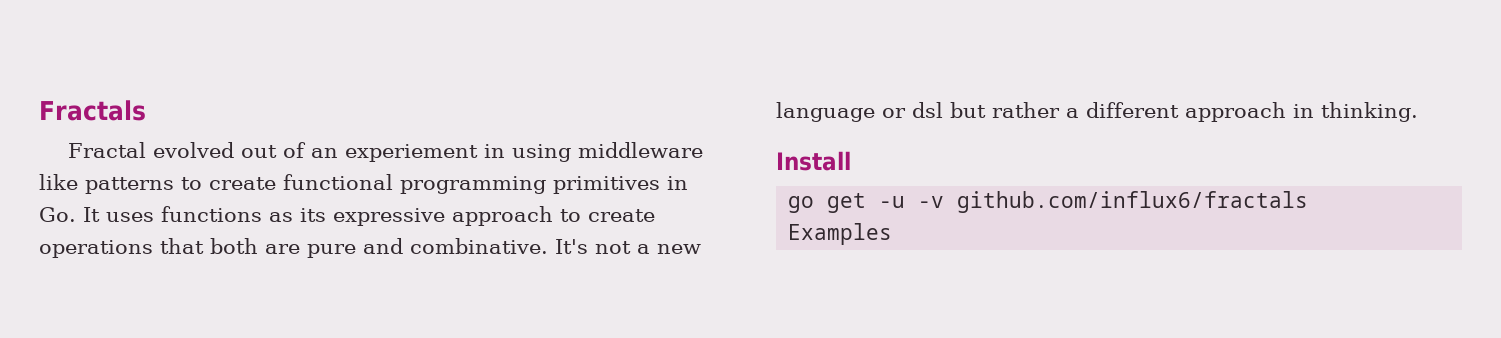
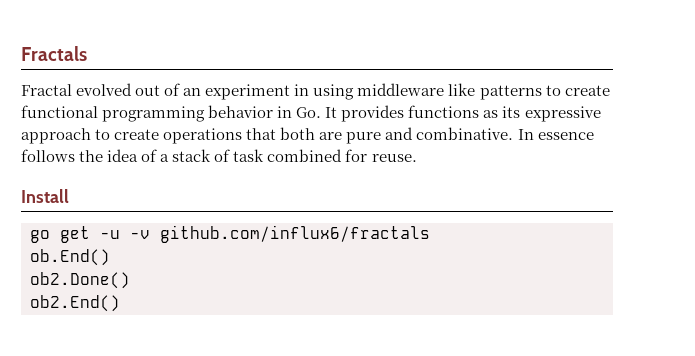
- Fractal evolved out of an experiement in using middleware like patterns to create functional programming primitives in Go. It uses functions as its expressive approach to create operations that both are pure and combinative.
+ Fractal evolved out of an experiment in using middleware like patterns to create functional programming behavior in Go. It provides functions as its expressive approach to create operations that both are pure and combinative.
- It's not a new language or dsl but rather a different approach in thinking.
+ In essence follows the idea of a stack of task combined for reuse.
- Examples
+ ob.End()
+ ob2.Done()
+ ob2.End()

